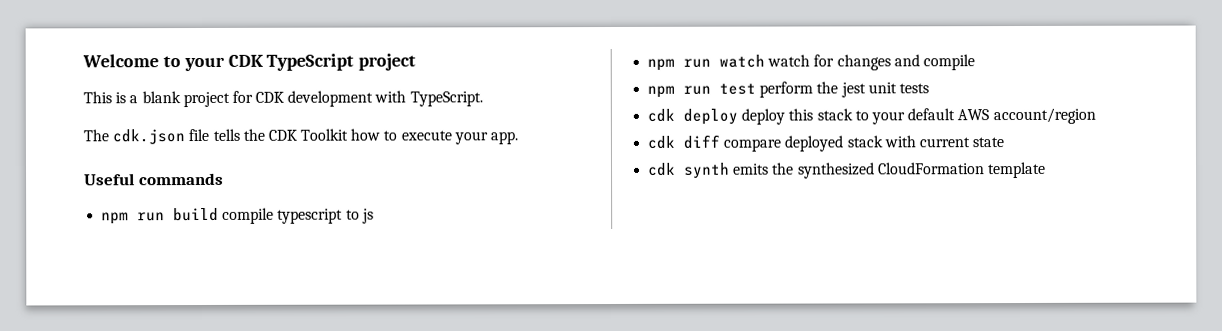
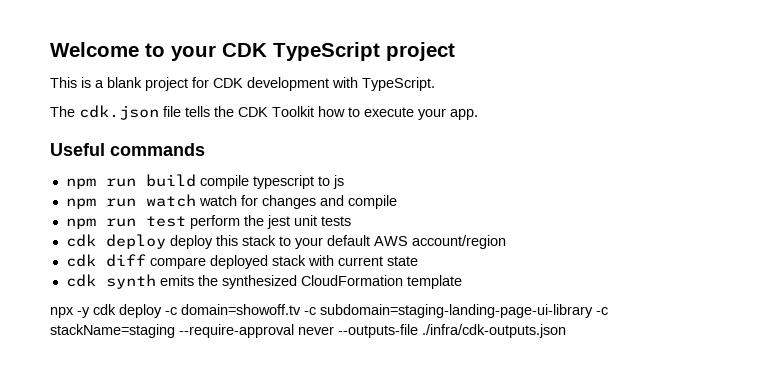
+ npx -y cdk deploy -c domain=showoff.tv -c subdomain=staging-landing-page-ui-library -c stackName=staging --require-approval never --outputs-file ./infra/cdk-outputs.json

